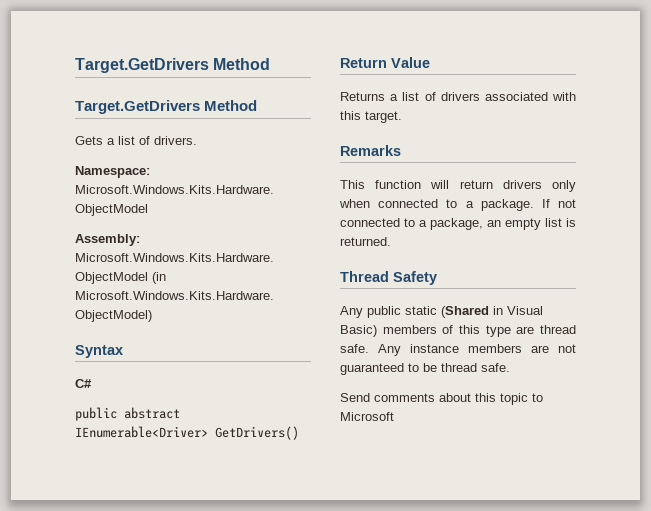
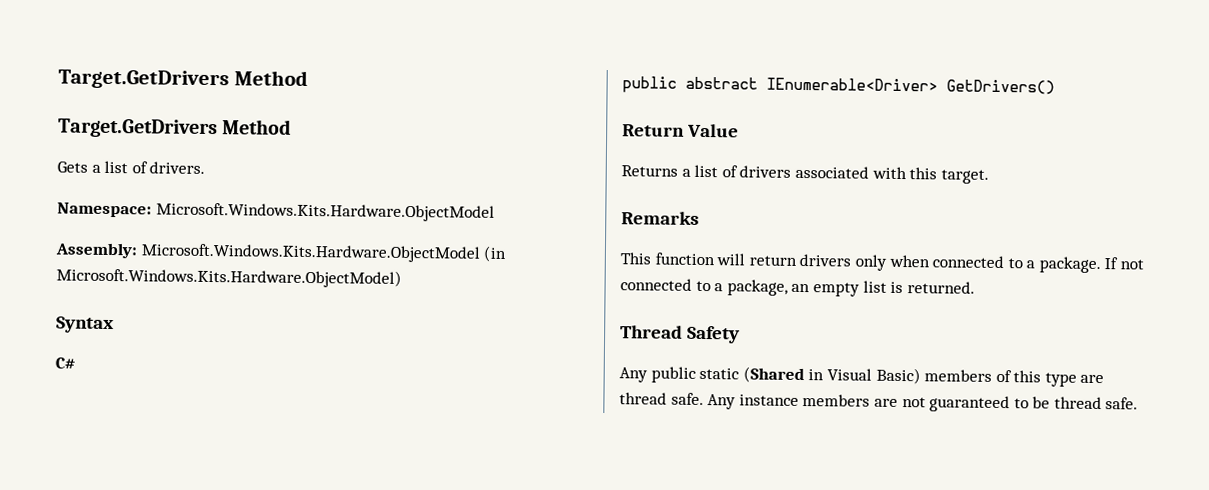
- Send comments about this topic to Microsoft

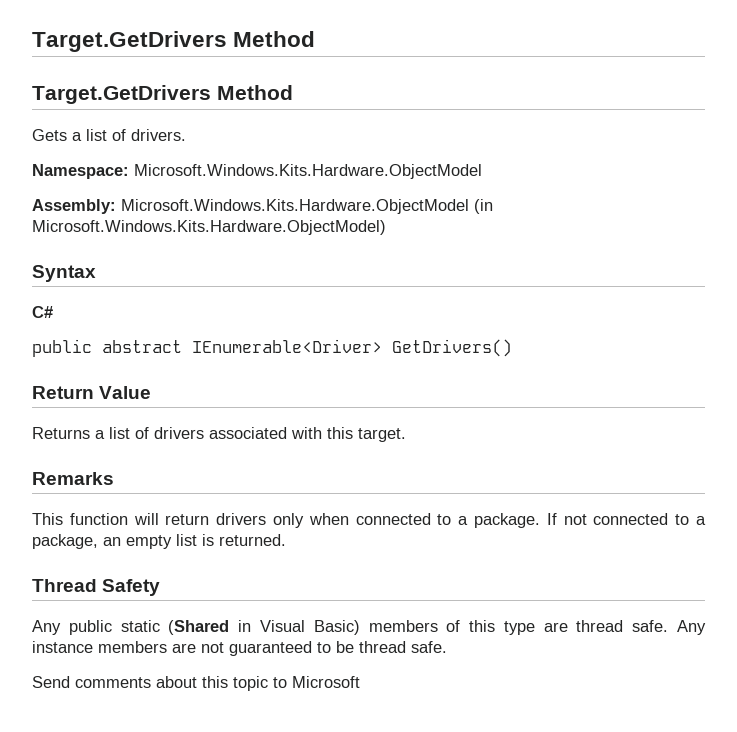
+ Send comments about this topic to Microsoft

